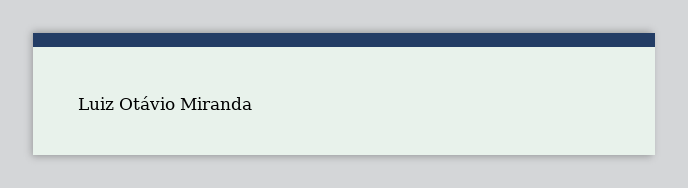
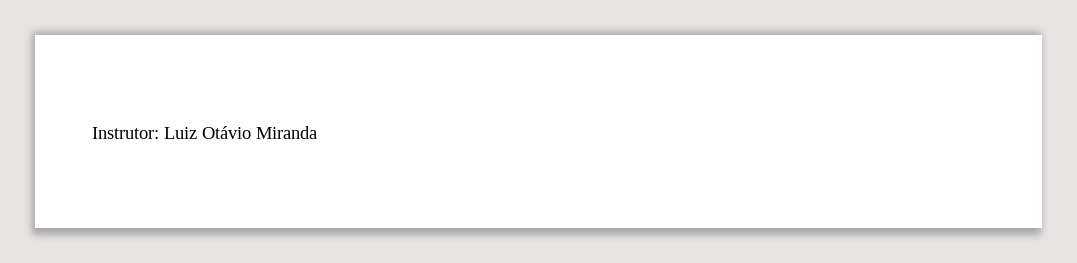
- Luiz Otávio Miranda
+ Instrutor: Luiz Otávio Miranda

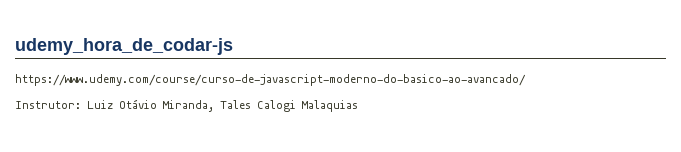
+ udemy_hora_de_codar-js
+ https://www.udemy.com/course/curso-de-javascript-moderno-do-basico-ao-avancado/
- Instrutor: Luiz Otávio Miranda
+ Instrutor: Luiz Otávio Miranda, Tales Calogi Malaquias

